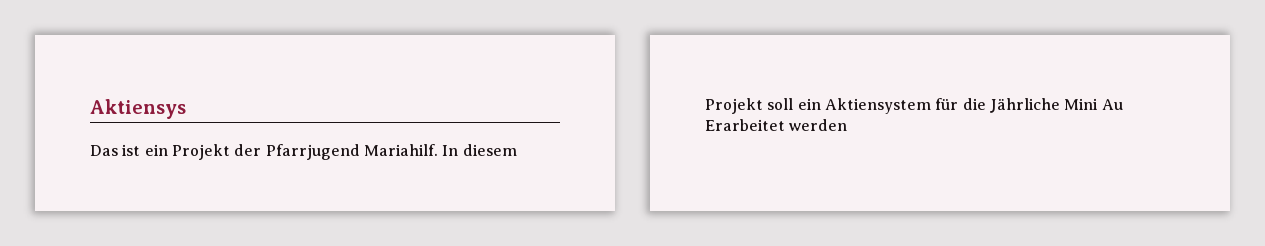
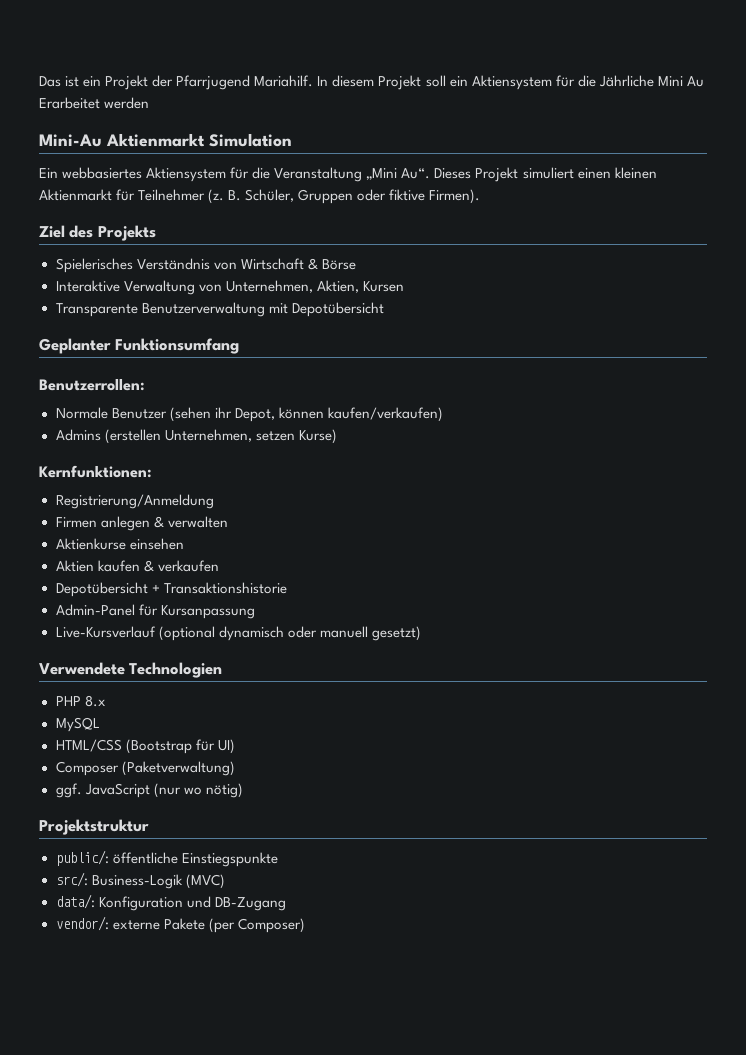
- Aktiensys
+ Mini-Au Aktienmarkt Simulation
+ Ein webbasiertes Aktiensystem für die Veranstaltung „Mini Au“. Dieses Projekt simuliert einen kleinen Aktienmarkt für Teilnehmer (z. B. Schüler, Gruppen oder fiktive Firmen).
+ Ziel des Projekts
+ Spielerisches Verständnis von Wirtschaft & Börse
+ Interaktive Verwaltung von Unternehmen, Aktien, Kursen
+ Transparente Benutzerverwaltung mit Depotübersicht
+ Geplanter Funktionsumfang
+ Benutzerrollen:
+ Normale Benutzer (sehen ihr Depot, können kaufen/verkaufen)
+ Admins (erstellen Unternehmen, setzen Kurse)
+ Kernfunktionen:
+ Registrierung/Anmeldung
+ Firmen anlegen & verwalten
+ Aktienkurse einsehen
+ Aktien kaufen & verkaufen
+ Depotübersicht + Transaktionshistorie
+ Admin-Panel für Kursanpassung
+ Live-Kursverlauf (optional dynamisch oder manuell gesetzt)
+ Verwendete Technologien
+ PHP 8.x
+ MySQL
+ HTML/CSS (Bootstrap für UI)
+ Composer (Paketverwaltung)
+ ggf. JavaScript (nur wo nötig)
+ Projektstruktur
+ public/: öffentliche Einstiegspunkte
+ src/: Business-Logik (MVC)
+ data/: Konfiguration und DB-Zugang
+ vendor/: externe Pakete (per Composer)

